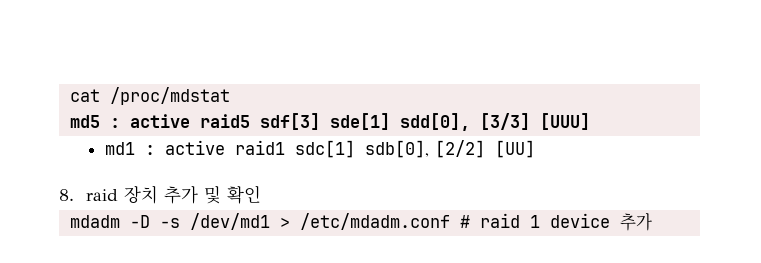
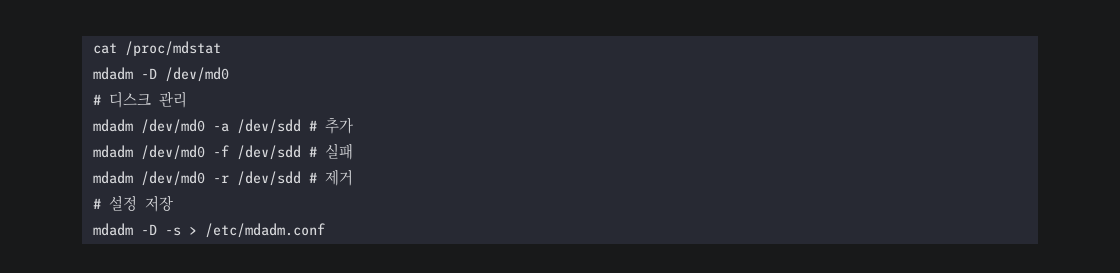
- md5 : active raid5 sdf[3] sde[1] sdd[0], [3/3] [UUU]
- md1 : active raid1 sdc[1] sdb[0], [2/2] [UU]
- 8. raid 장치 추가 및 확인
+ mdadm -D /dev/md0
+ # 디스크 관리
+ mdadm /dev/md0 -a /dev/sdd # 추가
+ mdadm /dev/md0 -f /dev/sdd # 실패
+ mdadm /dev/md0 -r /dev/sdd # 제거
+ # 설정 저장
- mdadm -D -s /dev/md1 > /etc/mdadm.conf # raid 1 device 추가
+ mdadm -D -s > /etc/mdadm.conf

